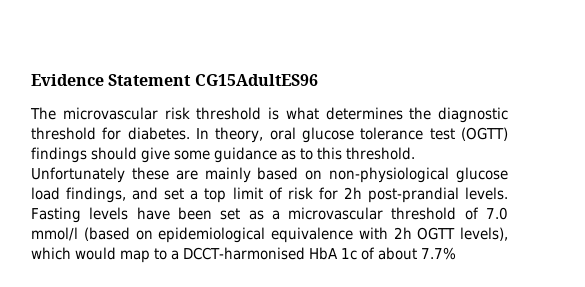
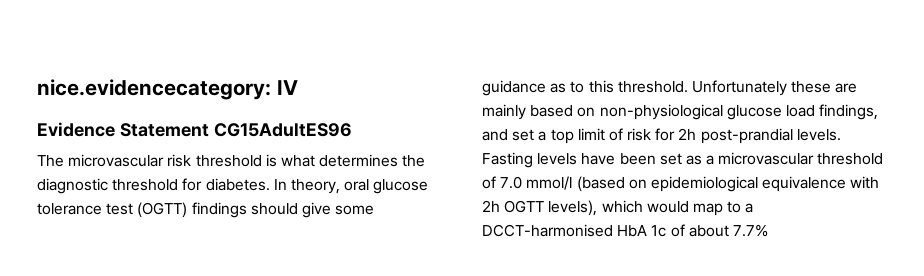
+ nice.evidencecategory: IV

